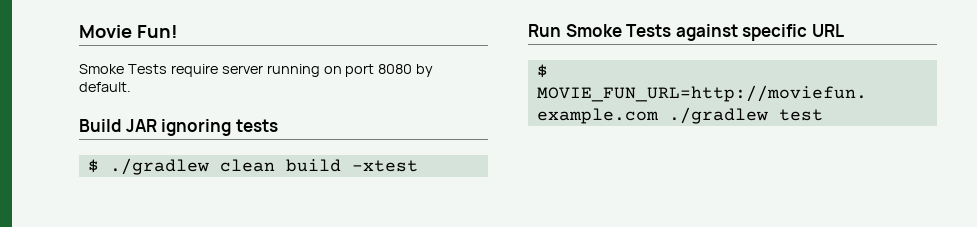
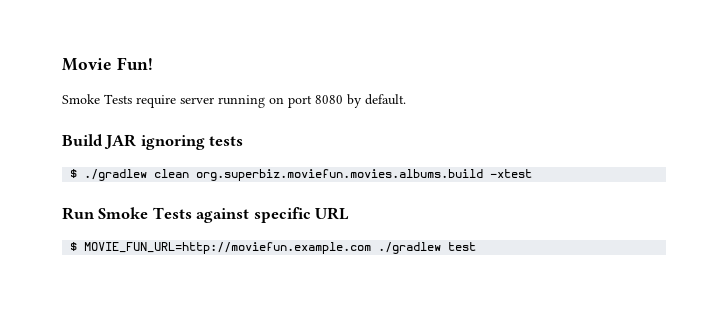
- $ ./gradlew clean build -xtest
+ $ ./gradlew clean org.superbiz.moviefun.movies.albums.build -xtest

